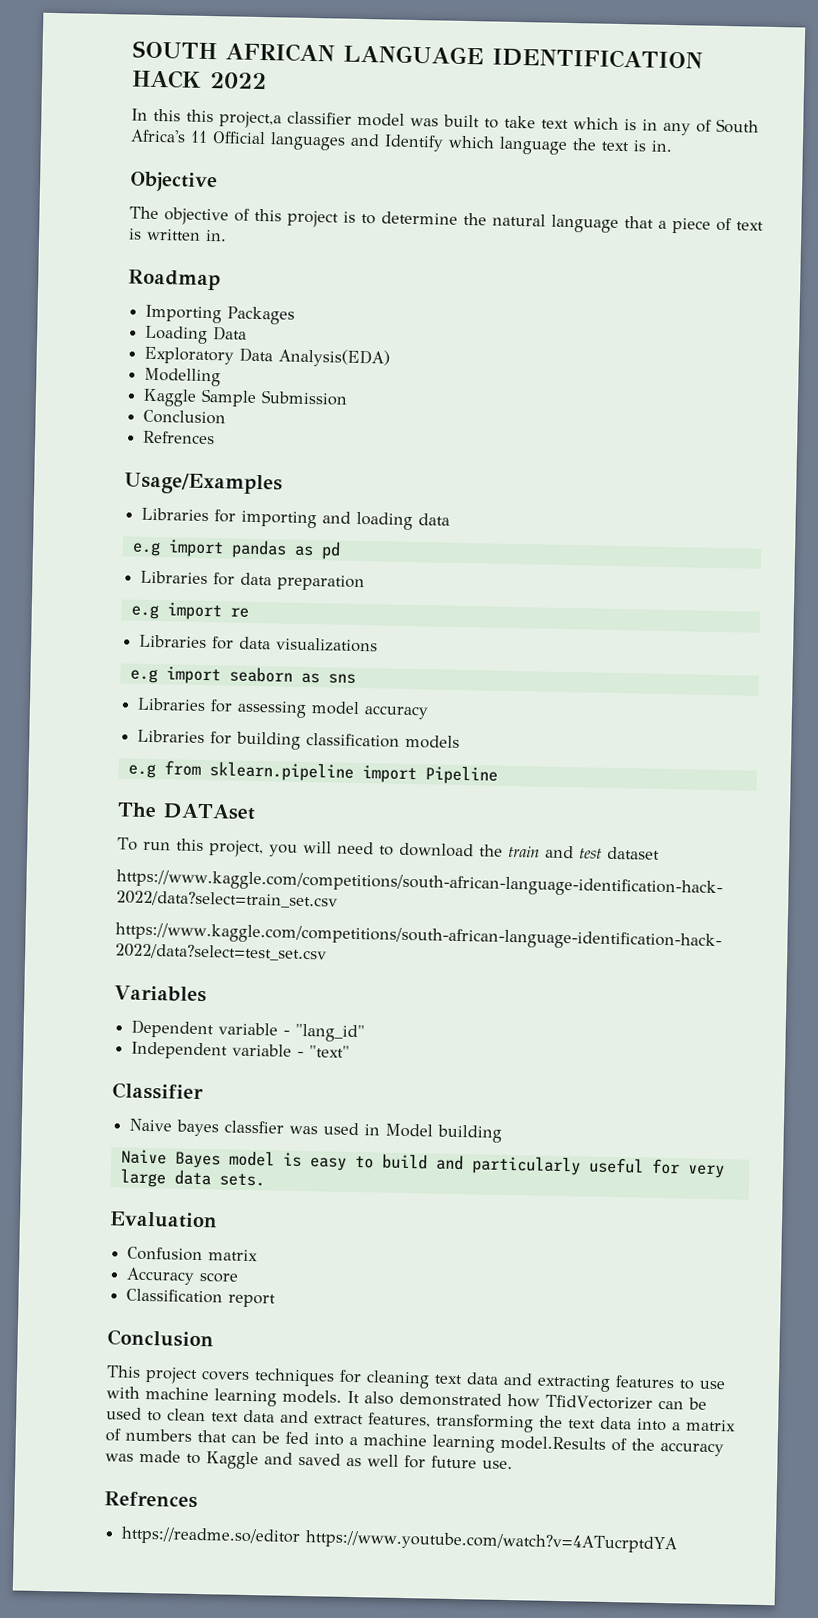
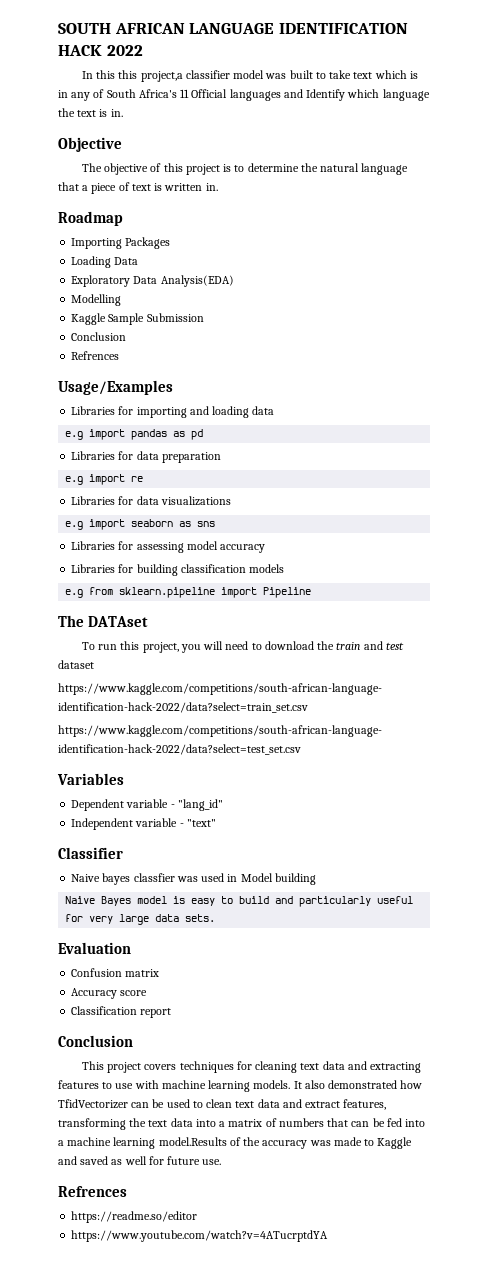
- https://readme.so/editor https://www.youtube.com/watch?v=4ATucrptdYA
+ https://readme.so/editor
+ https://www.youtube.com/watch?v=4ATucrptdYA

